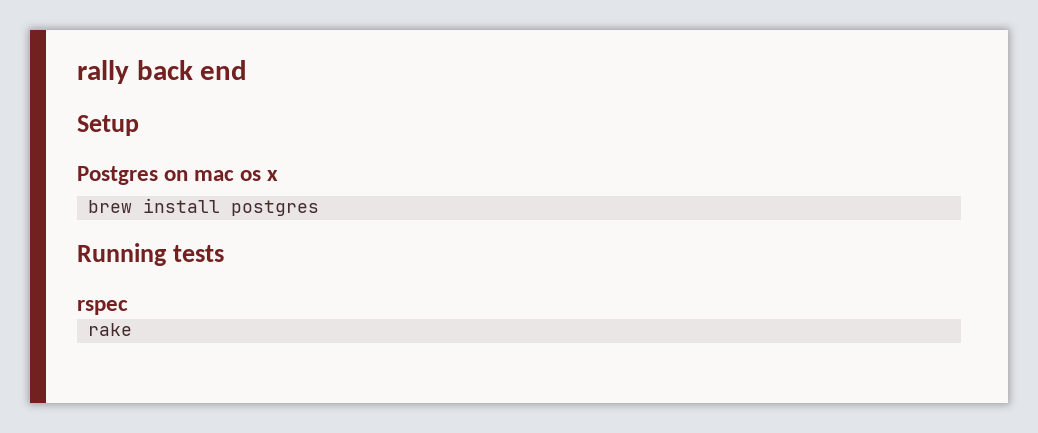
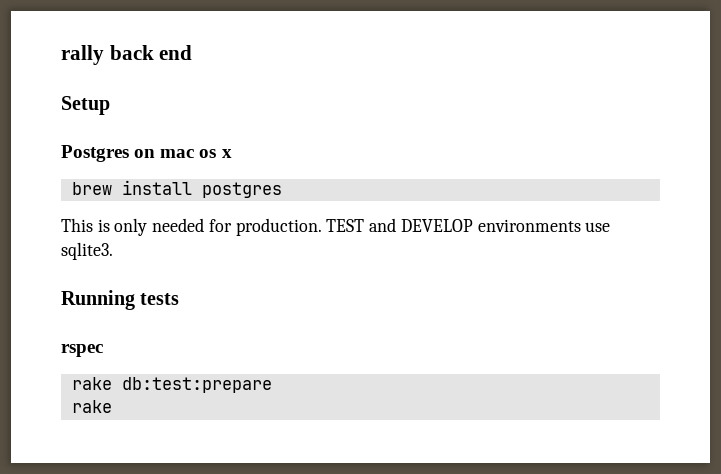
+ This is only needed for production. TEST and DEVELOP environments use sqlite3.
+ rake db:test:prepare

